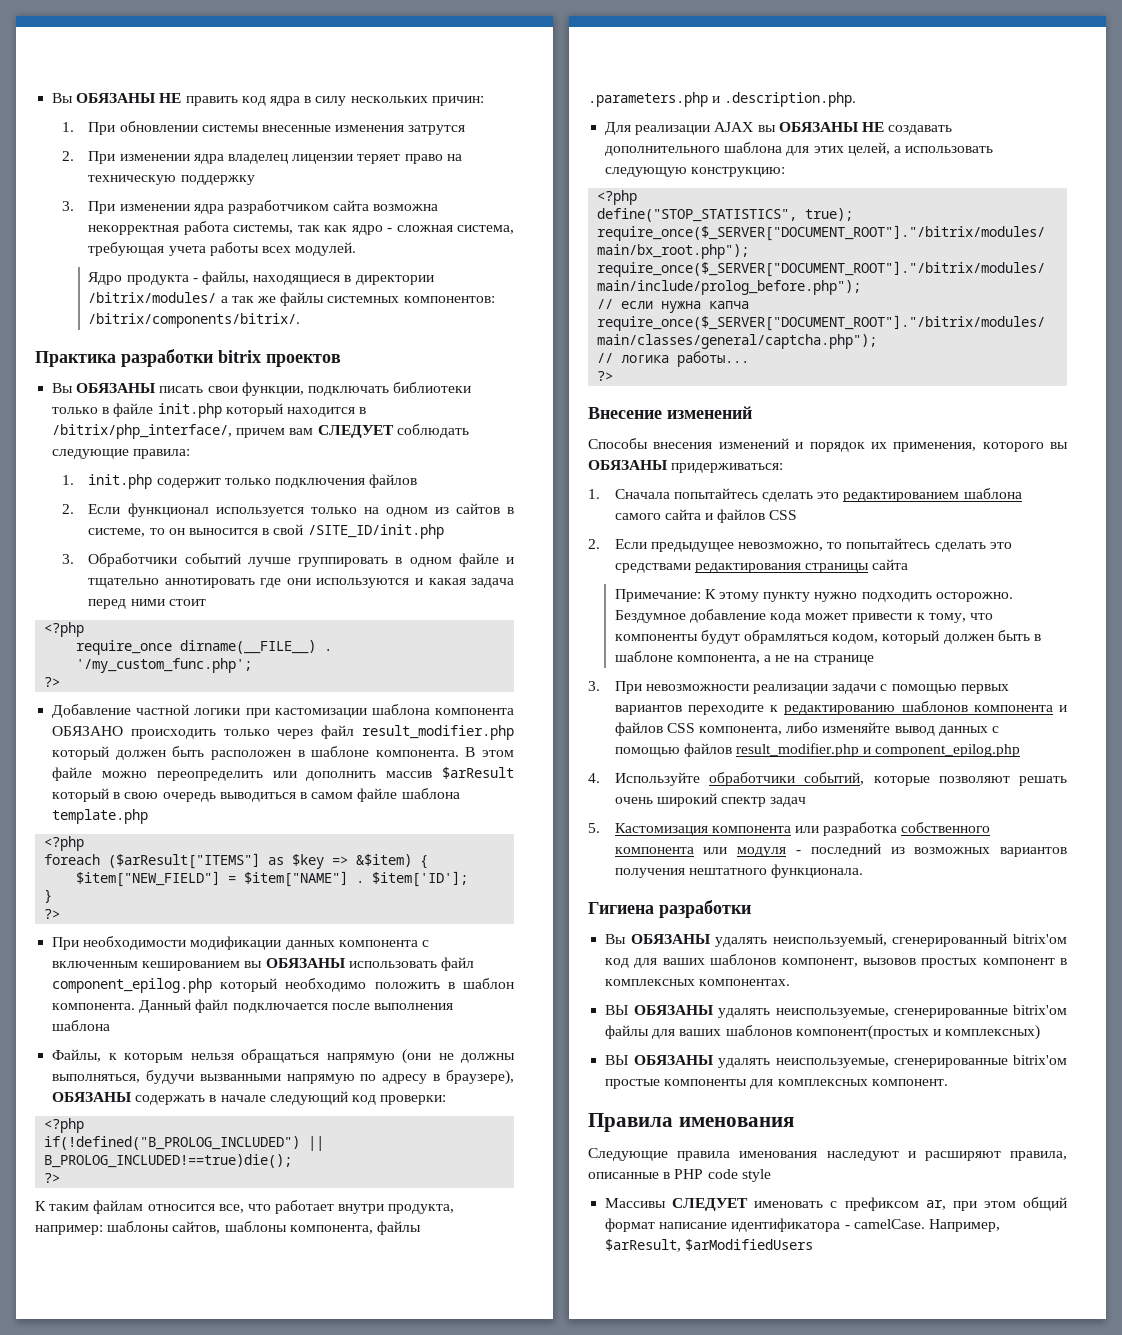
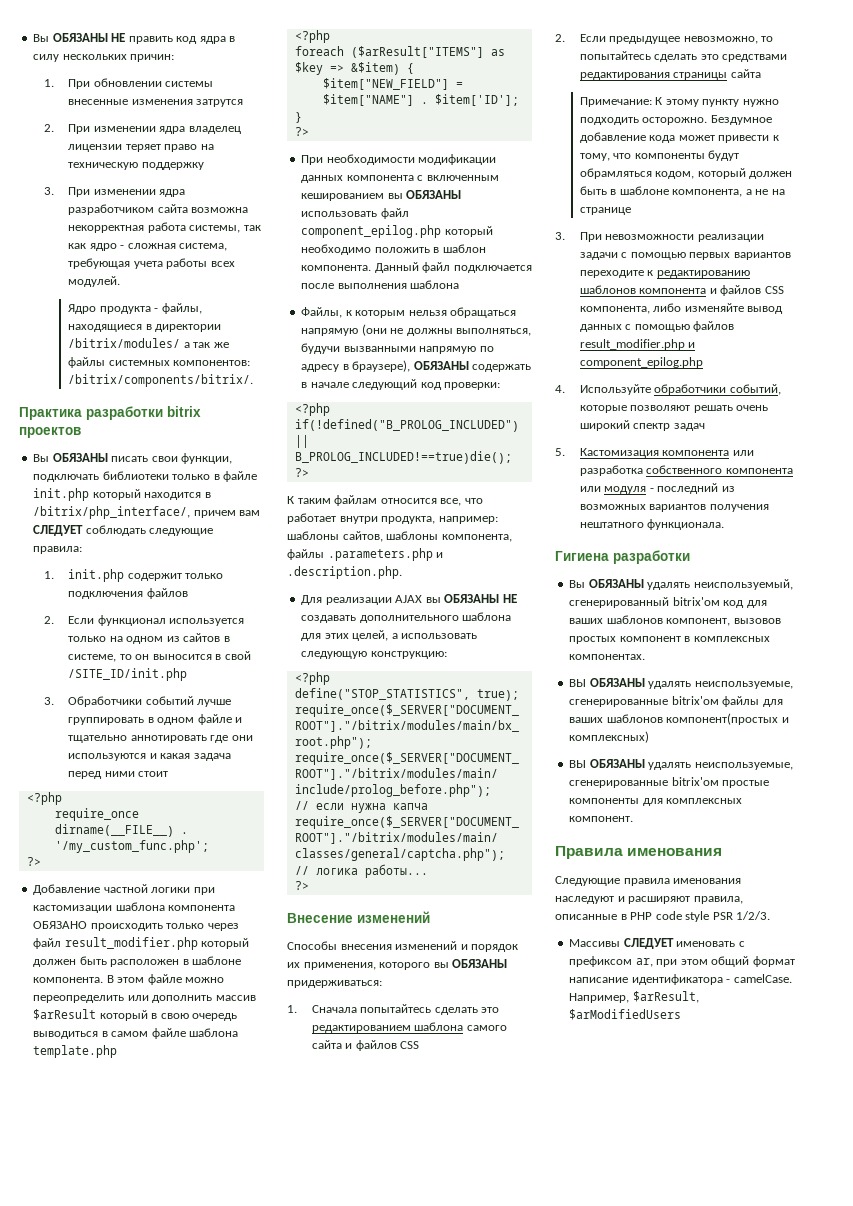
- Следующие правила именования наследуют и расширяют правила, описанные в PHP code style
+ Следующие правила именования наследуют и расширяют правила, описанные в PHP code style PSR 1/2/3.

